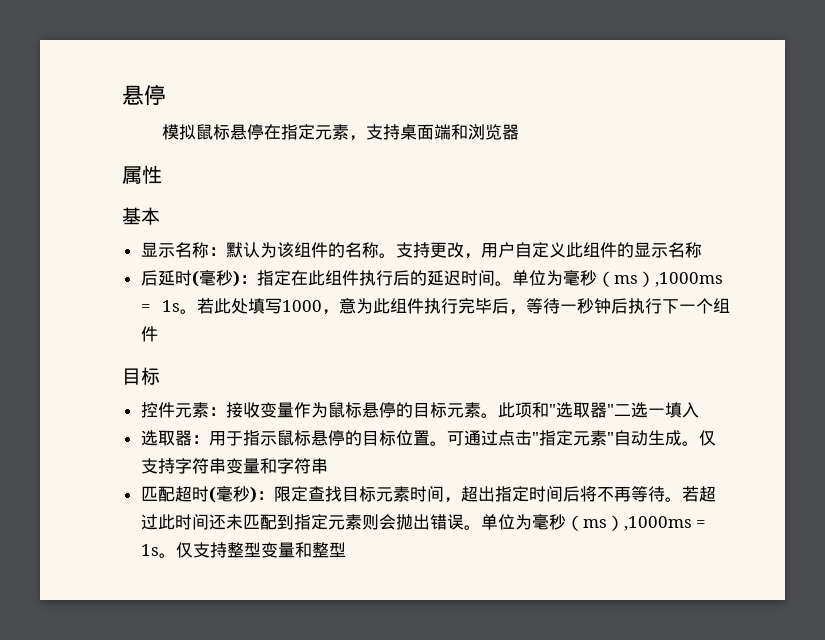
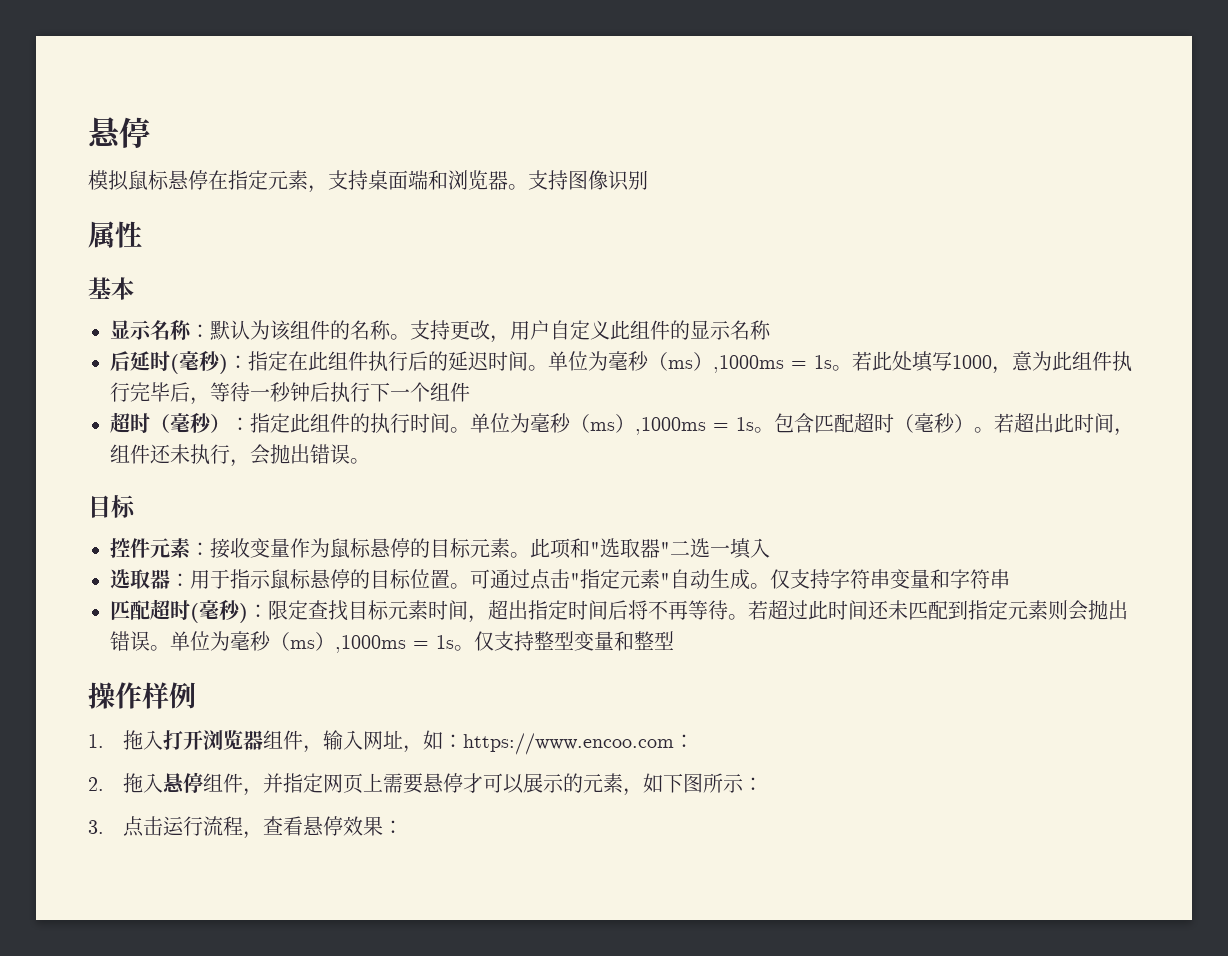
- 模拟鼠标悬停在指定元素，支持桌面端和浏览器
+ 模拟鼠标悬停在指定元素，支持桌面端和浏览器。支持图像识别
+ 超时（毫秒）：指定此组件的执行时间。单位为毫秒（ms）,1000ms = 1s。包含匹配超时（毫秒）。若超出此时间，组件还未执行，会抛出错误。
+ 操作样例
+ 1.拖入打开浏览器组件，输入网址，如：https://www.encoo.com：
+ 2.拖入悬停组件，并指定网页上需要悬停才可以展示的元素，如下图所示：
+ 3.点击运行流程，查看悬停效果：

